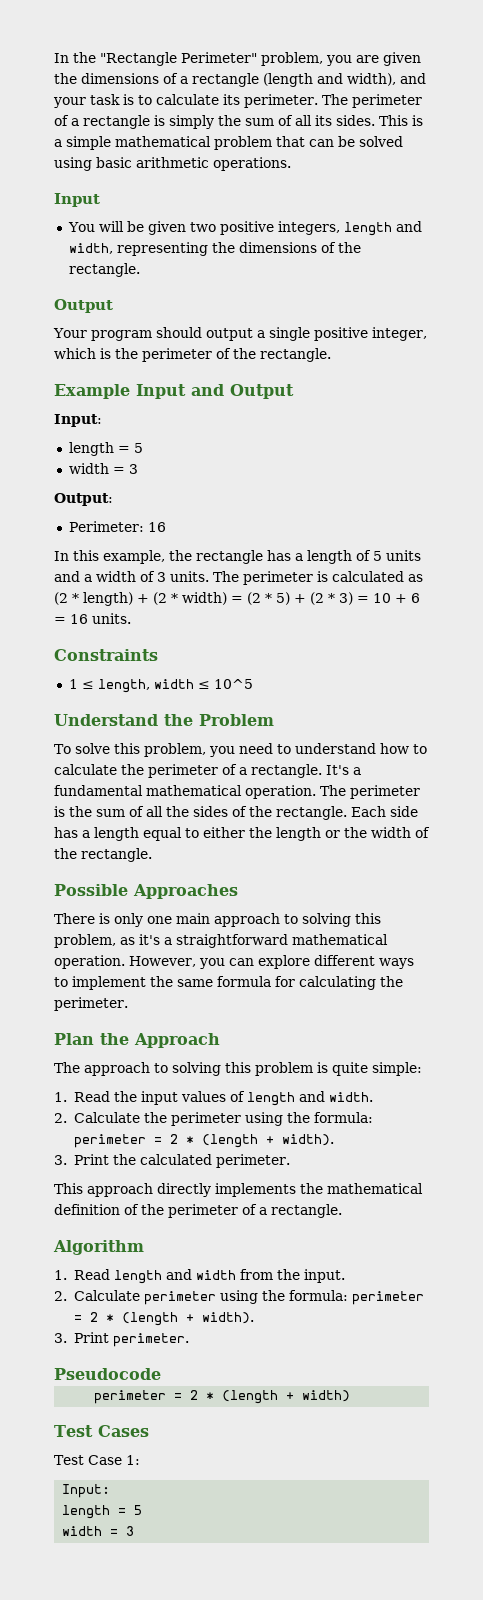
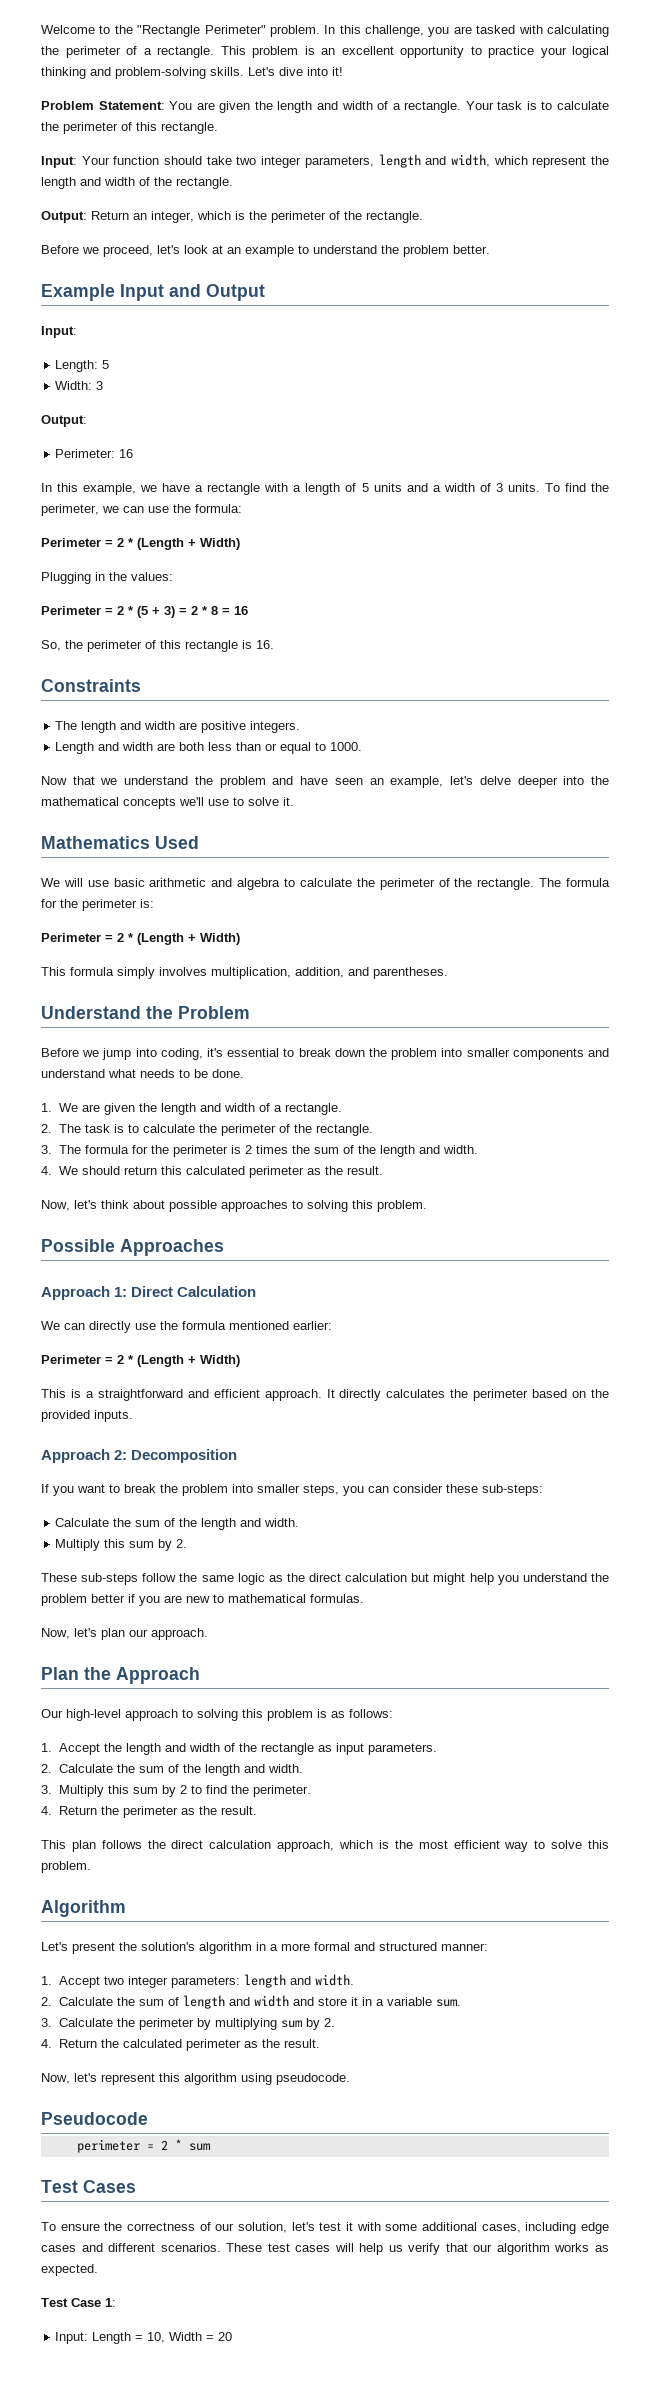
- In the "Rectangle Perimeter" problem, you are given the dimensions of a rectangle (length and width), and your task is to calculate its perimeter. The perimeter of a rectangle is simply the sum of all its sides. This is a simple mathematical problem that can be solved using basic arithmetic operations.
- Input
- You will be given two positive integers, length and width, representing the dimensions of the rectangle.
- Output
- Your program should output a single positive integer, which is the perimeter of the rectangle.
+ Welcome to the "Rectangle Perimeter" problem. In this challenge, you are tasked with calculating the perimeter of a rectangle. This problem is an excellent opportunity to practice your logical thinking and problem-solving skills. Let's dive into it!
+ Problem Statement: You are given the length and width of a rectangle. Your task is to calculate the perimeter of this rectangle.
+ Input: Your function should take two integer parameters, length and width, which represent the length and width of the rectangle.
+ Output: Return an integer, which is the perimeter of the rectangle.
+ Before we proceed, let's look at an example to understand the problem better.
  Example Input and Output
  Input:
- length = 5
- width = 3
+ Length: 5
+ Width: 3
- In this example, the rectangle has a length of 5 units and a width of 3 units.
+ In this example, we have a rectangle with a length of 5 units and a width of 3 units.
- The perimeter is calculated as (2 * length) + (2 * width) = (2 * 5) + (2 * 3) = 10 + 6 = 16 units.
+ To find the perimeter, we can use the formula:
+ Perimeter = 2 * (Length + Width)
+ Plugging in the values:
+ Perimeter = 2 * (5 + 3) = 2 * 8 = 16
+ So, the perimeter of this rectangle is 16.
  Constraints
- 1 ≤ length, width ≤ 10^5
+ The length and width are positive integers.
+ Length and width are both less than or equal to 1000.
+ Now that we understand the problem and have seen an example, let's delve deeper into the mathematical concepts we'll use to solve it.
+ Mathematics Used
+ We will use basic arithmetic and algebra to calculate the perimeter of the rectangle. The formula for the perimeter is:
+ Perimeter = 2 * (Length + Width)
+ This formula simply involves multiplication, addition, and parentheses.
  Understand the Problem
- To solve this problem, you need to understand how to calculate the perimeter of a rectangle. It's a fundamental mathematical operation. The perimeter is the sum of all the sides of the rectangle. Each side has a length equal to either the length or the width of the rectangle.
+ Before we jump into coding, it's essential to break down the problem into smaller components and understand what needs to be done.
+ 1. We are given the length and width of a rectangle.
+ 2. The task is to calculate the perimeter of the rectangle.
+ 3. The formula for the perimeter is 2 times the sum of the length and width.
+ 4. We should return this calculated perimeter as the result.
+ Now, let's think about possible approaches to solving this problem.
  Possible Approaches
- There is only one main approach to solving this problem, as it's a straightforward mathematical operation. However, you can explore different ways to implement the same formula for calculating the perimeter.
+ Approach 1: Direct Calculation
+ We can directly use the formula mentioned earlier:
+ Perimeter = 2 * (Length + Width)
+ This is a straightforward and efficient approach. It directly calculates the perimeter based on the provided inputs.
+ Approach 2: Decomposition
+ If you want to break the problem into smaller steps, you can consider these sub-steps:
+ Calculate the sum of the length and width.
+ Multiply this sum by 2.
+ These sub-steps follow the same logic as the direct calculation but might help you understand the problem better if you are new to mathematical formulas.
+ Now, let's plan our approach.
- The approach to solving this problem is quite simple:
- 1. Read the input values of length and width.
+ Our high-level approach to solving this problem is as follows:
+ 1. Accept the length and width of the rectangle as input parameters.
+ 2. Calculate the sum of the length and width.
+ 3. Multiply this sum by 2 to find the perimeter.
+ 4. Return the perimeter as the result.
+ This plan follows the direct calculation approach, which is the most efficient way to solve this problem.
+ Algorithm
+ Let's present the solution's algorithm in a more formal and structured manner:
+ 1. Accept two integer parameters: length and width.
- 2. Calculate the perimeter using the formula: perimeter = 2 * (length + width).
- 3. Print the calculated perimeter.
- This approach directly implements the mathematical definition of the perimeter of a rectangle.
- Algorithm
- 1. Read length and width from the input.
- 2. Calculate perimeter using the formula: perimeter = 2 * (length + width).
- 3. Print perimeter.
+ 2. Calculate the sum of length and width and store it in a variable sum.
+ 3. Calculate the perimeter by multiplying sum by 2.
+ 4. Return the calculated perimeter as the result.
+ Now, let's represent this algorithm using pseudocode.
- perimeter = 2 * (length + width)
+ perimeter = 2 * sum
+ To ensure the correctness of our solution, let's test it with some additional cases, including edge cases and different scenarios. These test cases will help us verify that our algorithm works as expected.
  Test Case 1:
- Input:
- length = 5
- width = 3
+ Input: Length = 10, Width = 20

